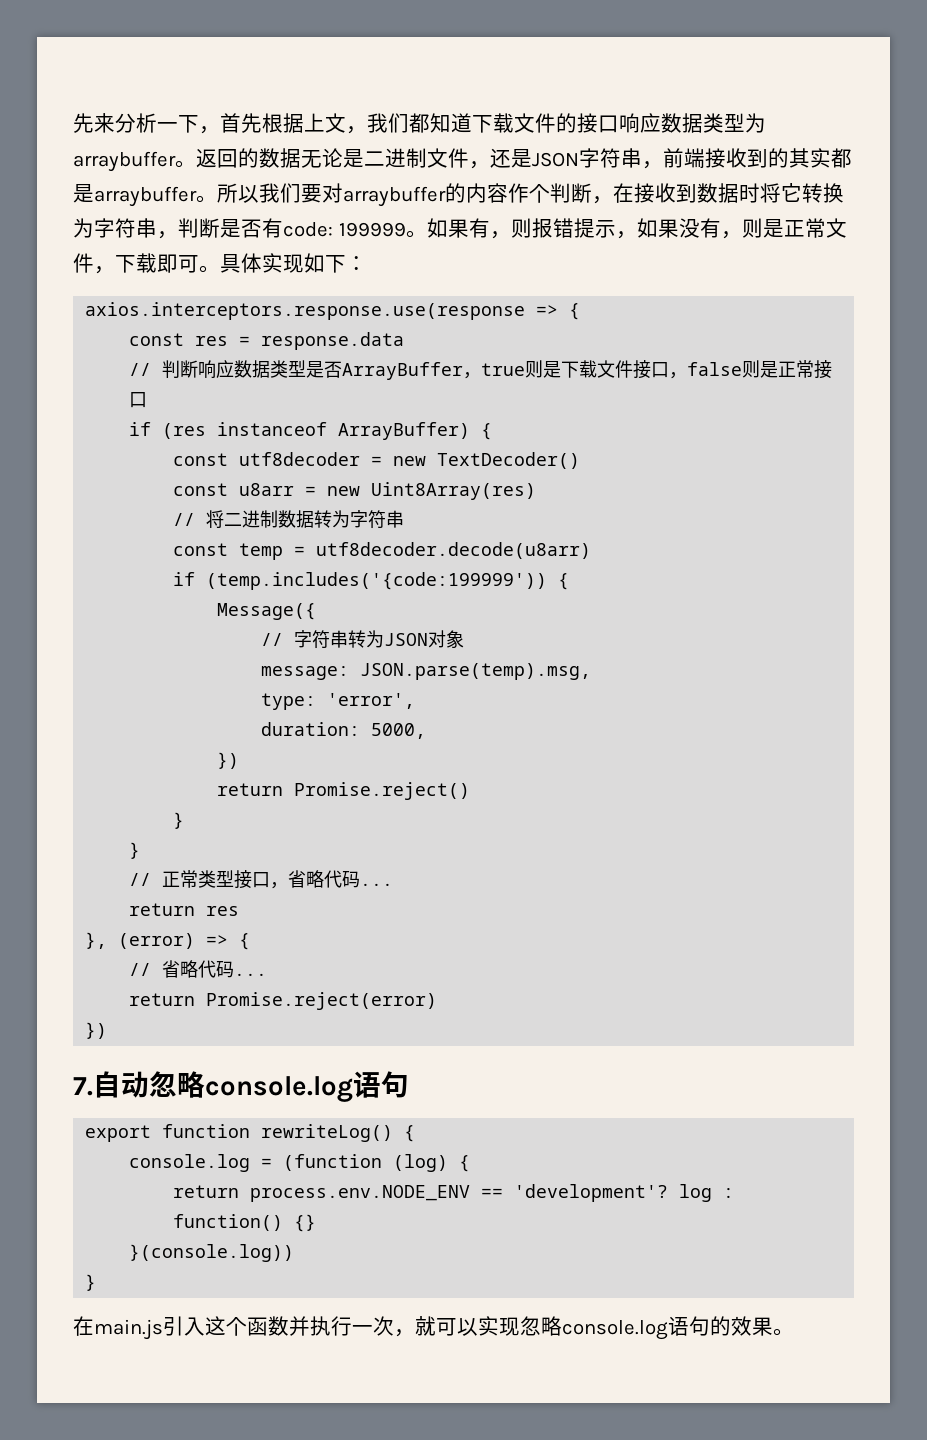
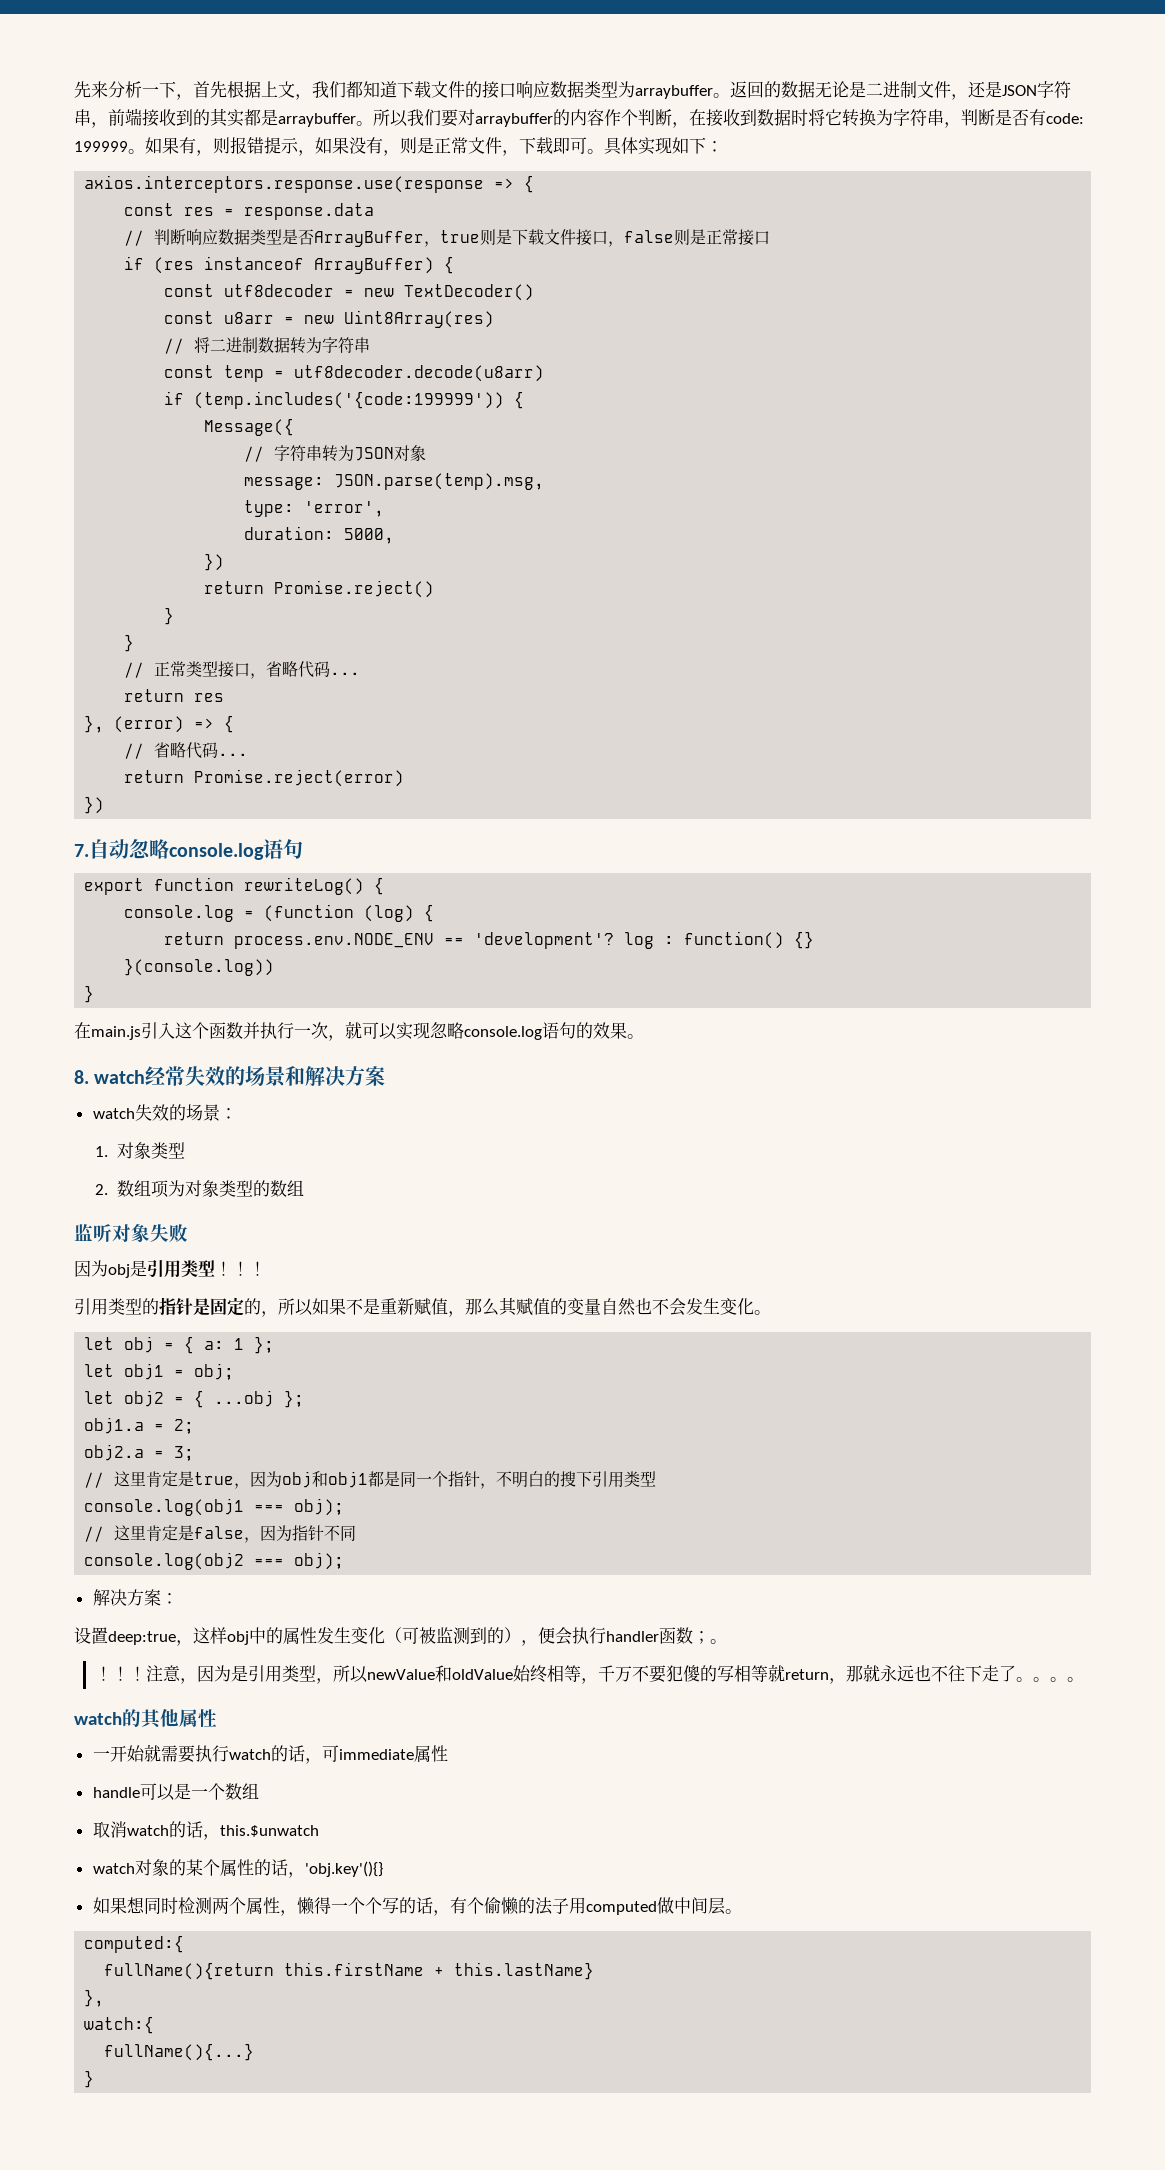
+ 8. watch经常失效的场景和解决方案
+ watch失效的场景：
+ 1.对象类型
+ 2.数组项为对象类型的数组
+ 监听对象失败
+ 因为obj是引用类型！！！
+ 引用类型的指针是固定的，所以如果不是重新赋值，那么其赋值的变量自然也不会发生变化。
+ let obj = { a: 1 };
+ let obj1 = obj;
+ let obj2 = { ...obj };
+ obj1.a = 2;
+ obj2.a = 3;
+ // 这里肯定是true，因为obj和obj1都是同一个指针，不明白的搜下引用类型
+ console.log(obj1 === obj);
+ // 这里肯定是false，因为指针不同
+ console.log(obj2 === obj);
+ 解决方案：
+ 设置deep:true，这样obj中的属性发生变化（可被监测到的），便会执行handler函数；。
+ ！！！注意，因为是引用类型，所以newValue和oldValue始终相等，千万不要犯傻的写相等就return，那就永远也不往下走了。。。。
+ watch的其他属性
+ 一开始就需要执行watch的话，可immediate属性
+ handle可以是一个数组
+ 取消watch的话，this.$unwatch
+ watch对象的某个属性的话，'obj.key'(){}
+ 如果想同时检测两个属性，懒得一个个写的话，有个偷懒的法子用computed做中间层。
+ computed:{
+ fullName(){return this.firstName + this.lastName}
+ },
+ watch:{
+ fullName(){...}
+ }

